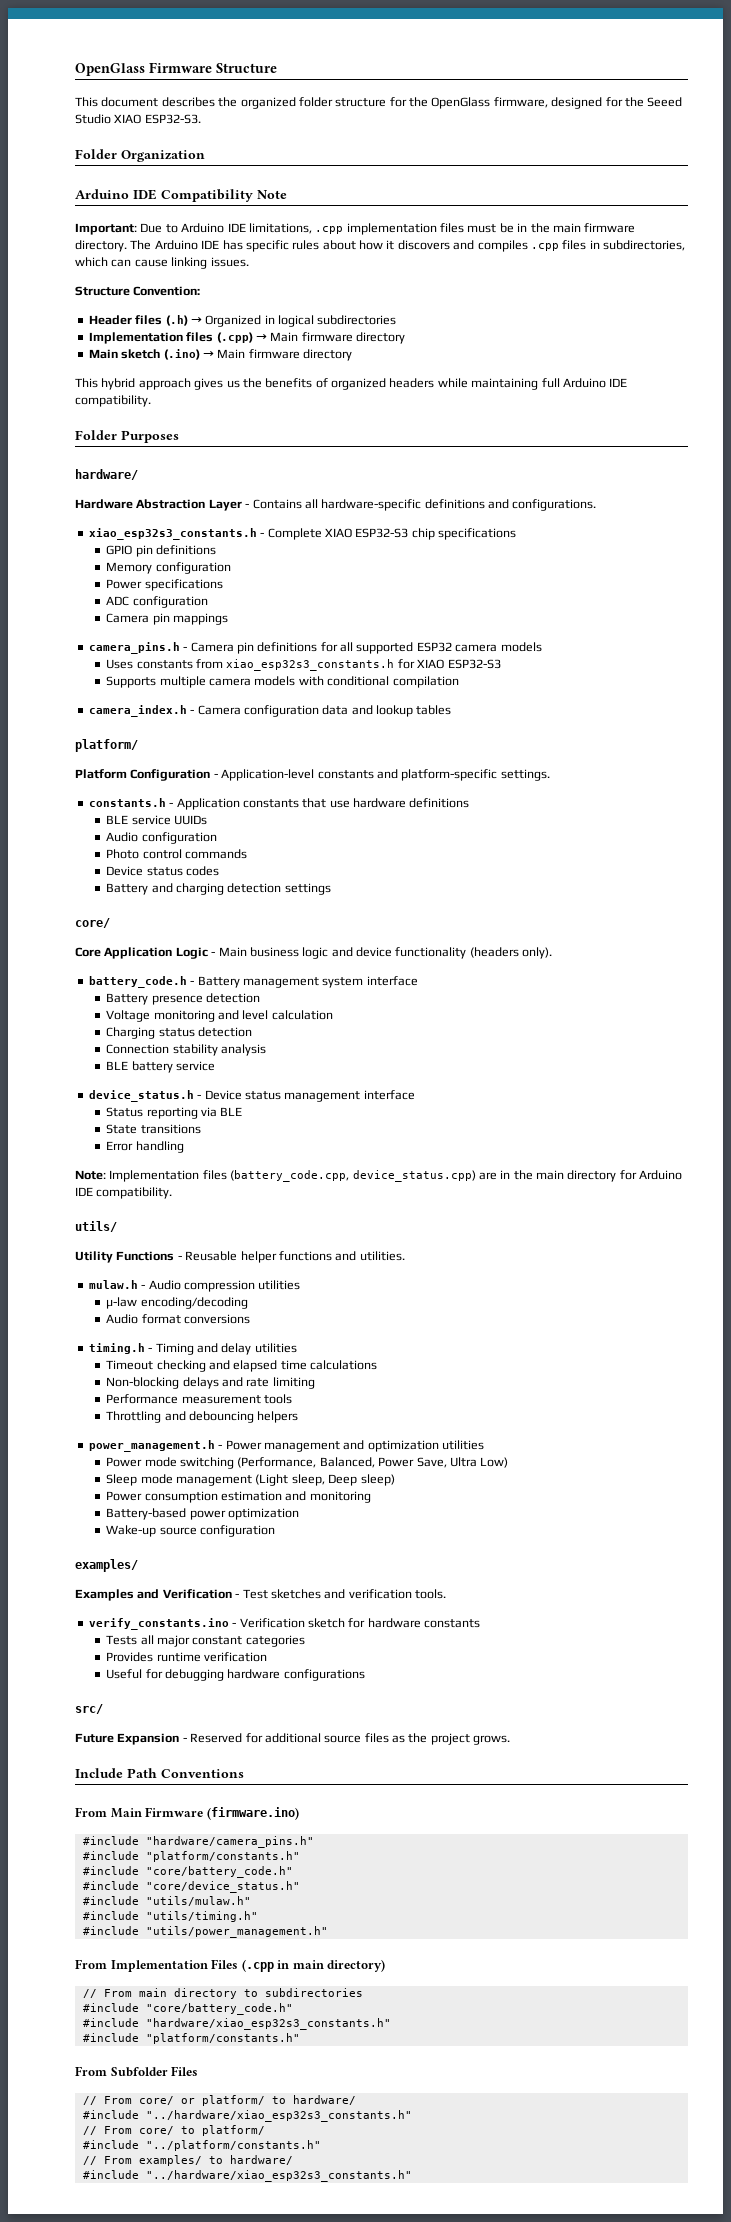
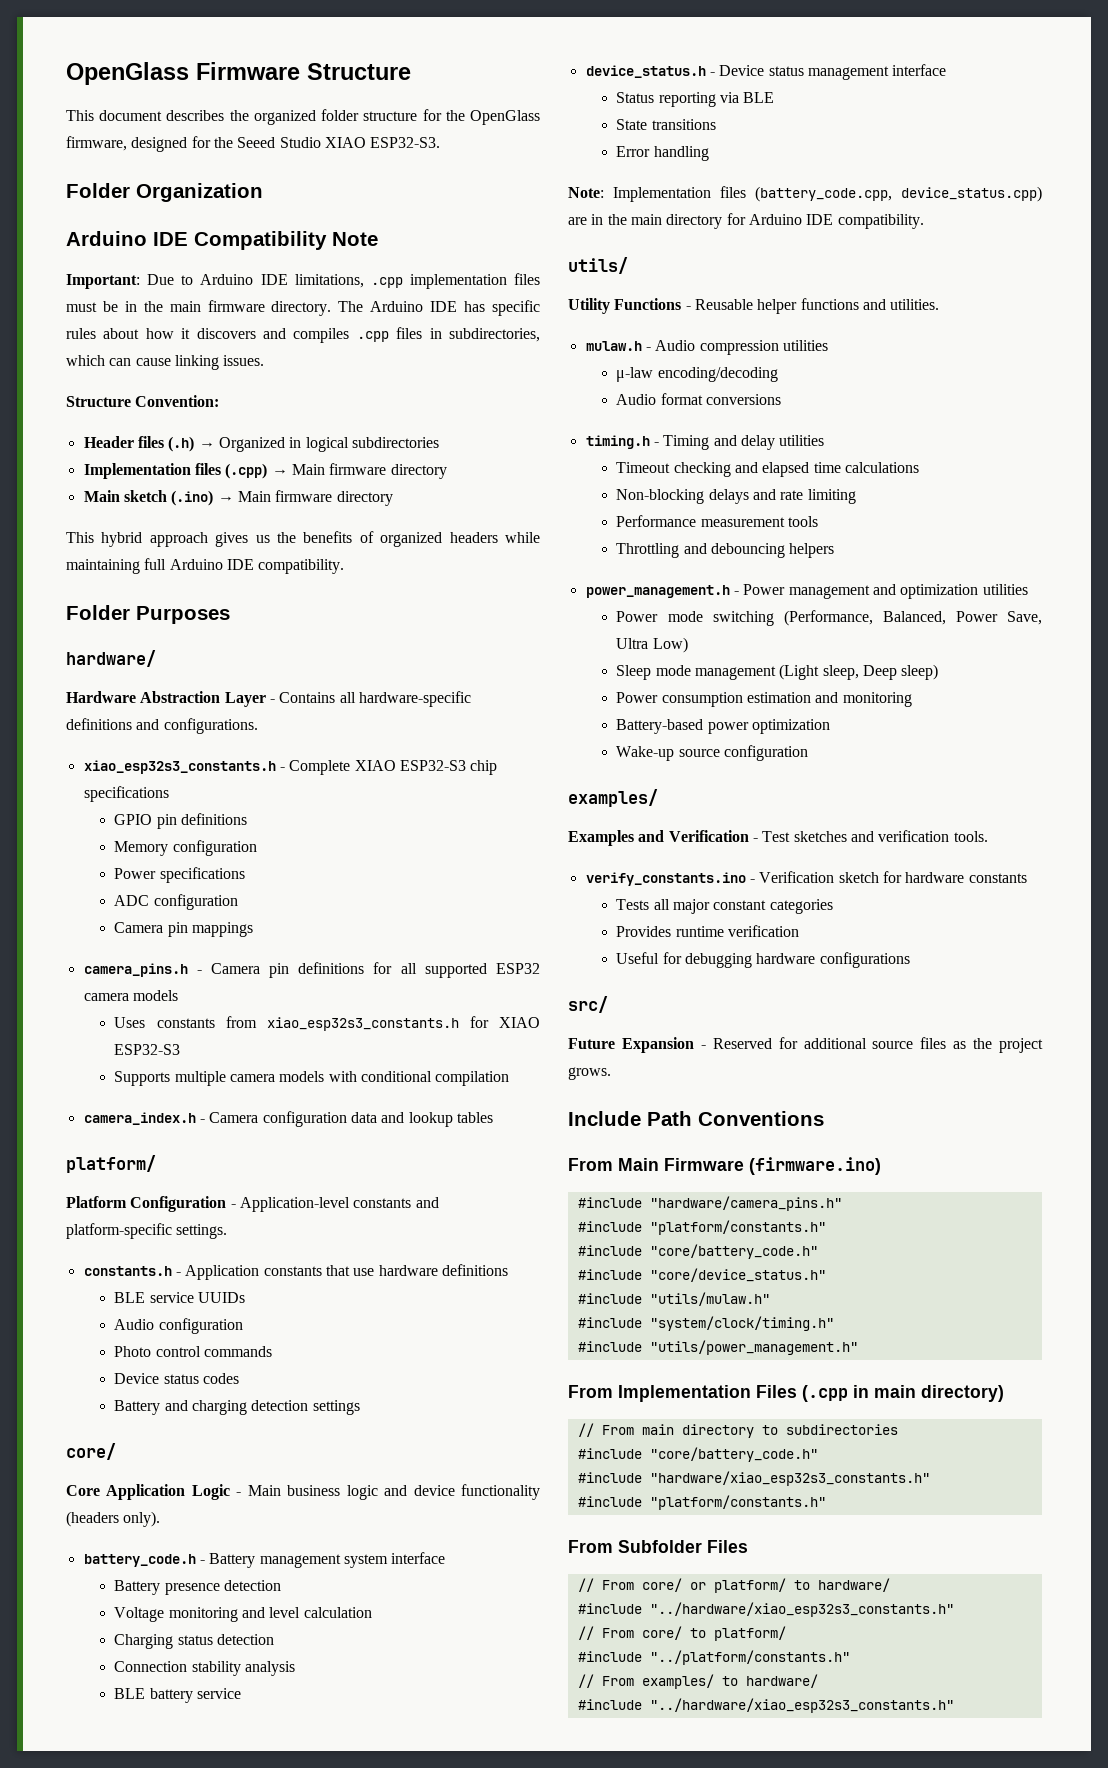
- #include "utils/timing.h"
+ #include "system/clock/timing.h"

